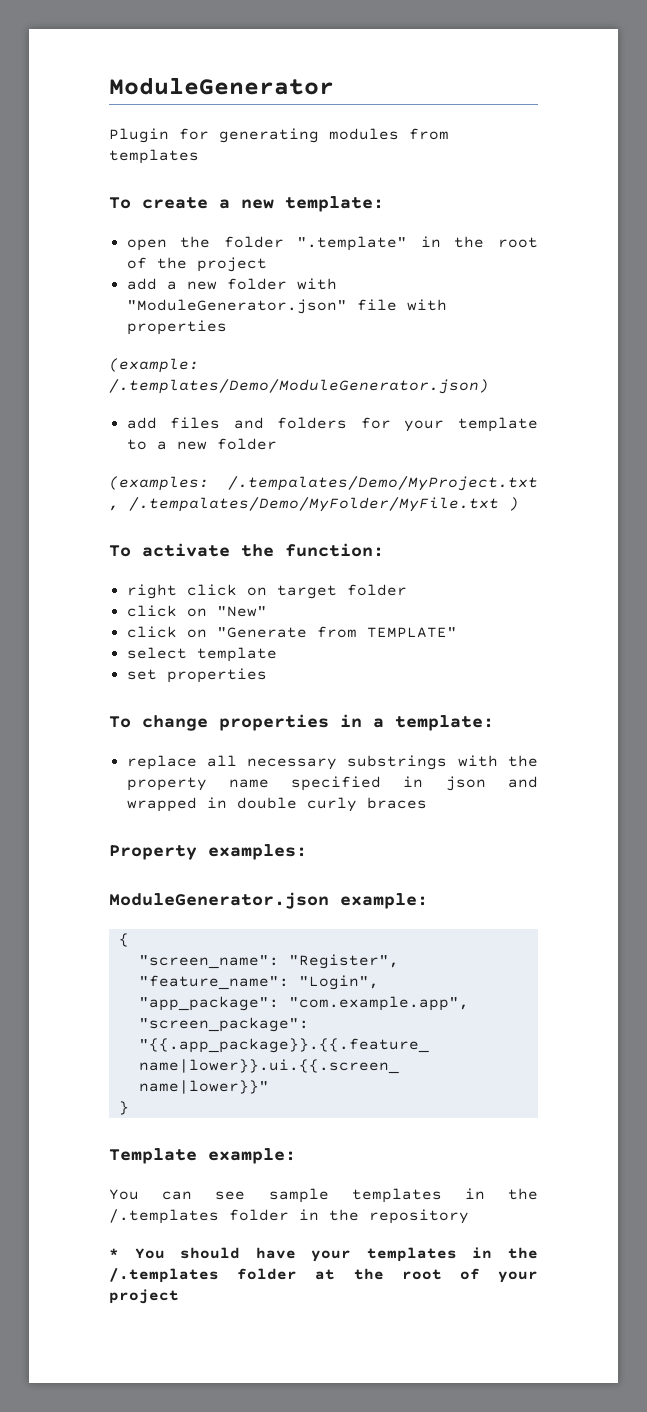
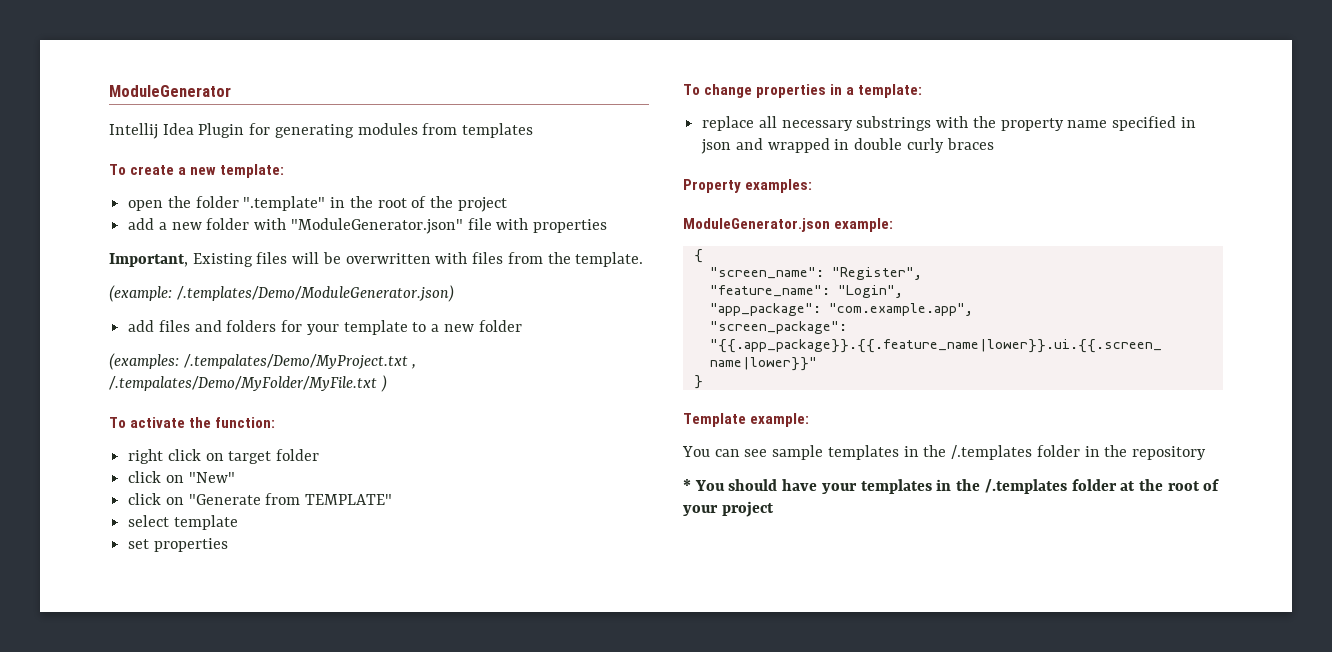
- Plugin for generating modules from templates
+ Intellij Idea Plugin for generating modules from templates
+ Important, Existing files will be overwritten with files from the template.

